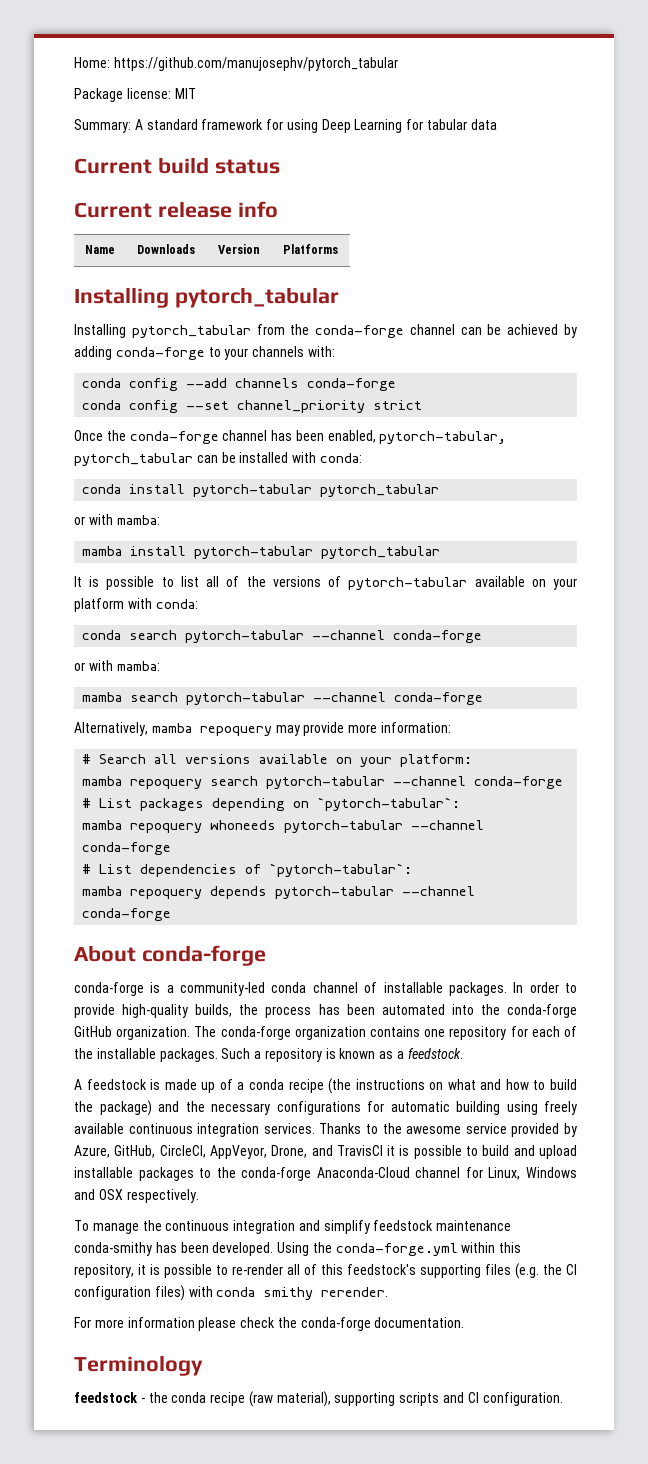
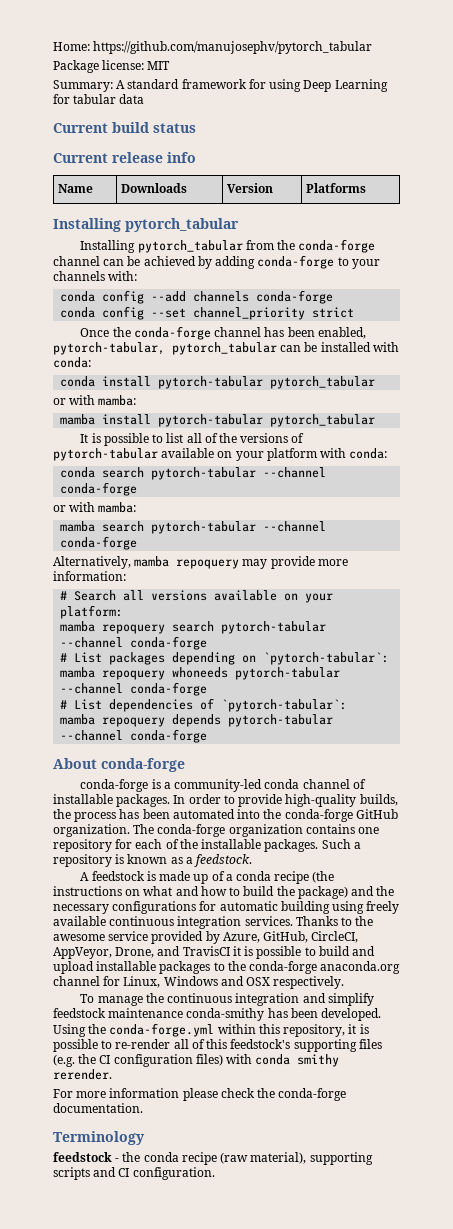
- Thanks to the awesome service provided by Azure, GitHub, CircleCI, AppVeyor, Drone, and TravisCI it is possible to build and upload installable packages to the conda-forge Anaconda-Cloud channel for Linux, Windows and OSX respectively.
+ Thanks to the awesome service provided by Azure, GitHub, CircleCI, AppVeyor, Drone, and TravisCI it is possible to build and upload installable packages to the conda-forge anaconda.org channel for Linux, Windows and OSX respectively.

